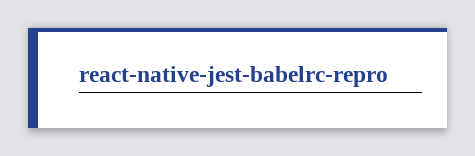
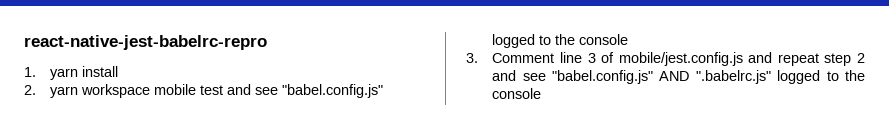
+ 1. yarn install
+ 2. yarn workspace mobile test and see "babel.config.js" logged to the console
+ 3. Comment line 3 of mobile/jest.config.js and repeat step 2 and see "babel.config.js" AND ".babelrc.js" logged to the console

